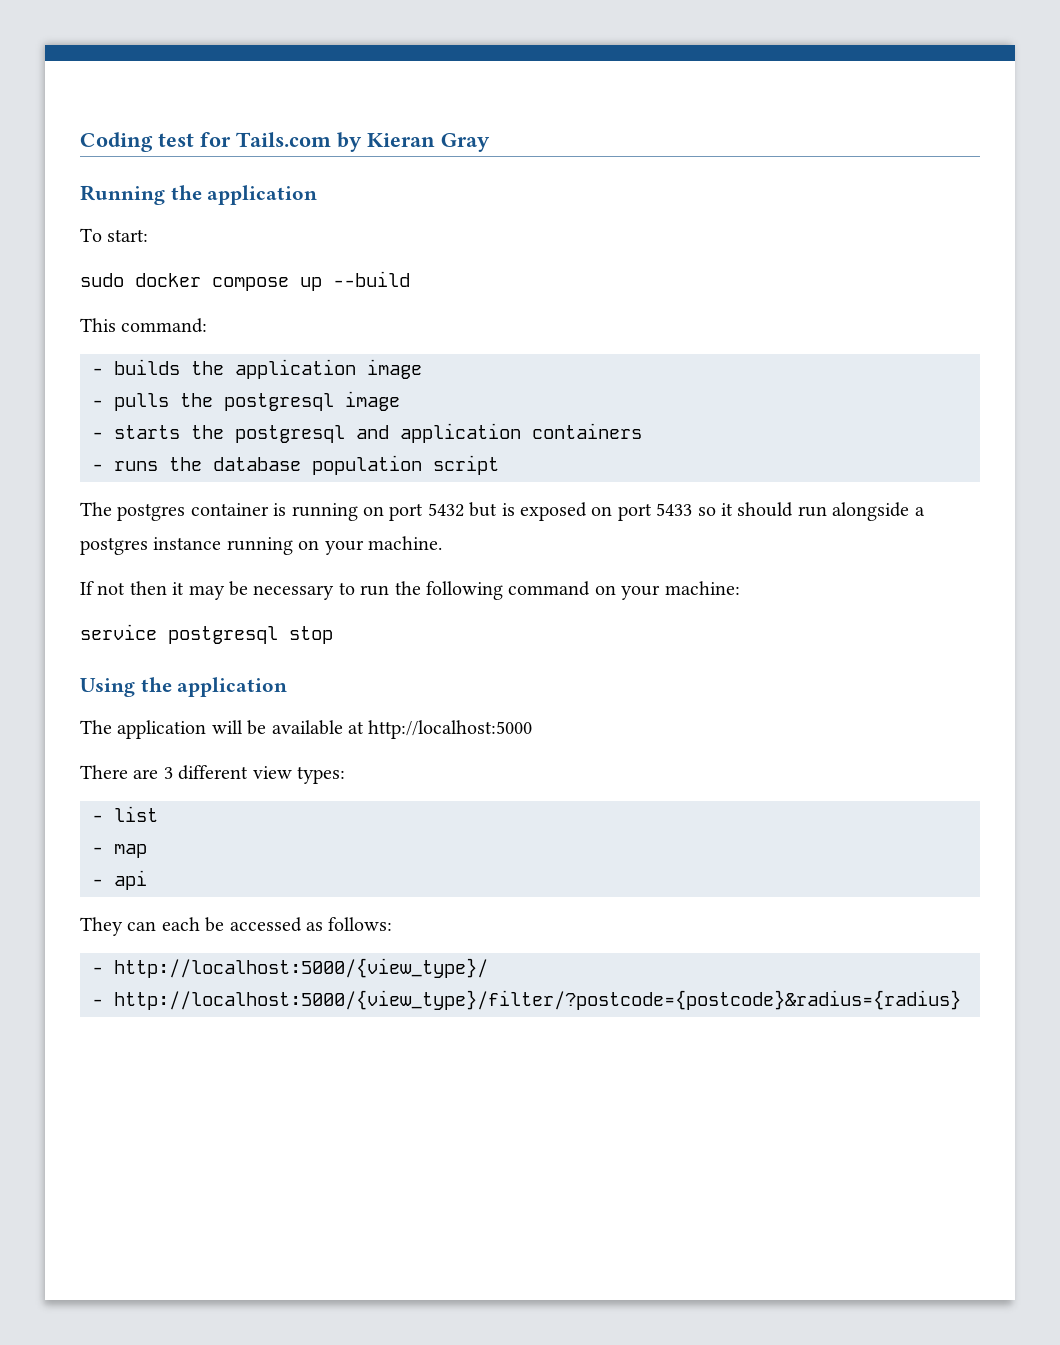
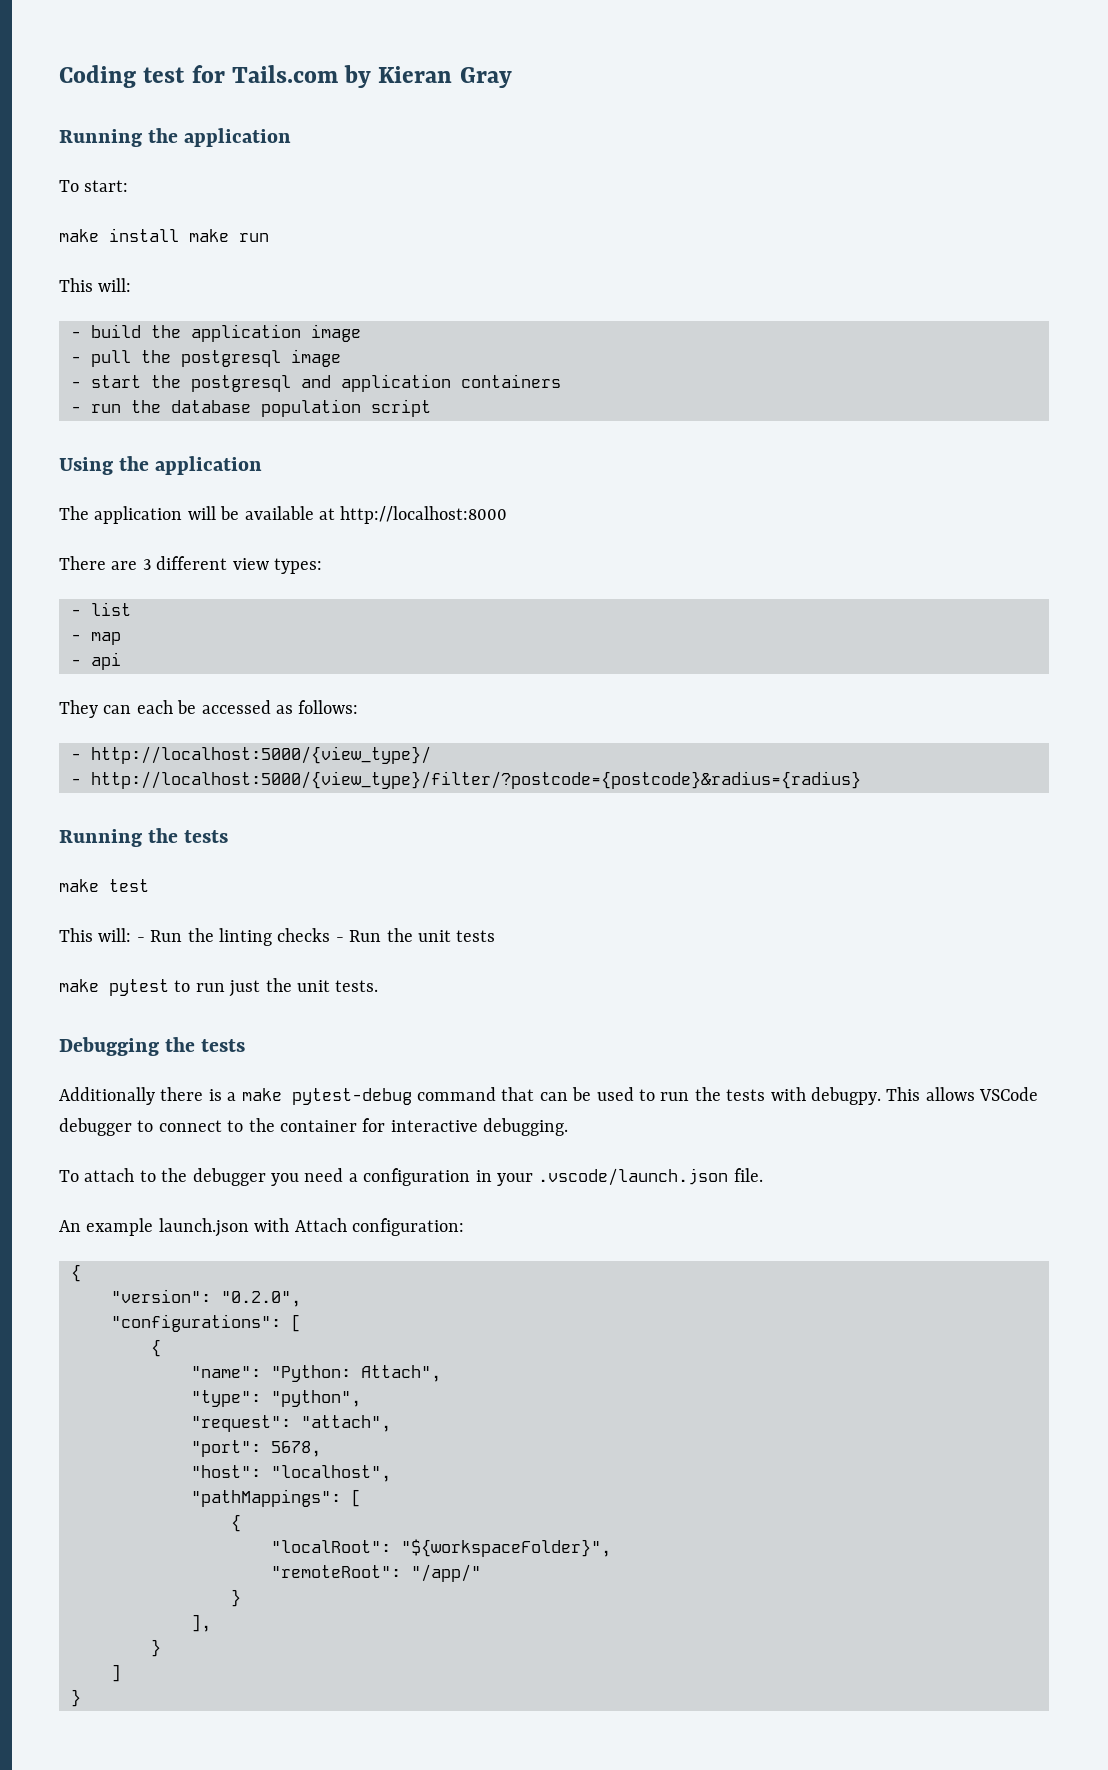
- sudo docker compose up --build
- This command:
- - builds the application image
+ make install make run
+ This will:
+ - build the application image
- - pulls the postgresql image
+ - pull the postgresql image
- - starts the postgresql and application containers
+ - start the postgresql and application containers
- - runs the database population script
+ - run the database population script
- The postgres container is running on port 5432 but is exposed on port 5433 so it should run alongside a postgres instance running on your machine.
- If not then it may be necessary to run the following command on your machine:
- service postgresql stop
- The application will be available at http://localhost:5000
+ The application will be available at http://localhost:8000
+ Running the tests
+ make test
+ This will: - Run the linting checks - Run the unit tests
+ make pytest to run just the unit tests.
+ Debugging the tests
+ Additionally there is a make pytest-debug command that can be used to run the tests with debugpy. This allows VSCode debugger to connect to the container for interactive debugging.
+ To attach to the debugger you need a configuration in your .vscode/launch.json file.
+ An example launch.json with Attach configuration:
+ {
+ "version": "0.2.0",
+ "configurations": [
+ {
+ "name": "Python: Attach",
+ "type": "python",
+ "request": "attach",
+ "port": 5678,
+ "host": "localhost",
+ "pathMappings": [
+ {
+ "localRoot": "${workspaceFolder}",
+ "remoteRoot": "/app/"
+ }
+ ],
+ }
+ ]
+ }

